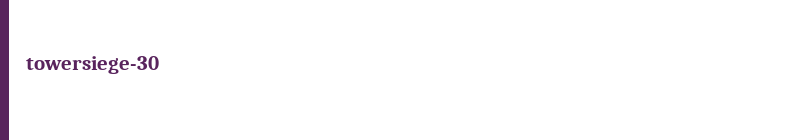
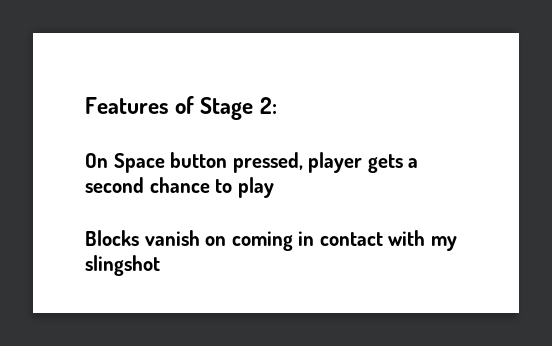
- towersiege-30
+ Features of Stage 2:
+ On Space button pressed, player gets a second chance to play
+ Blocks vanish on coming in contact with my slingshot

